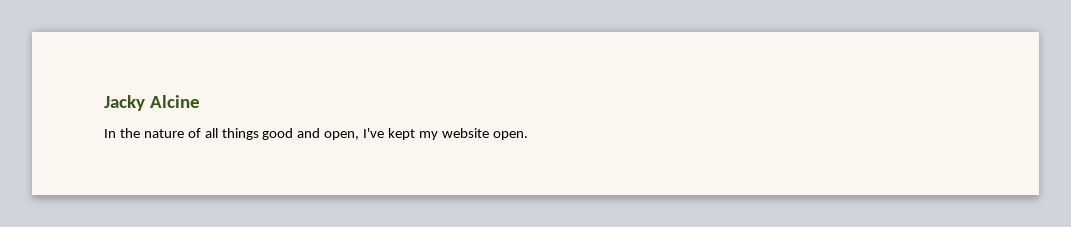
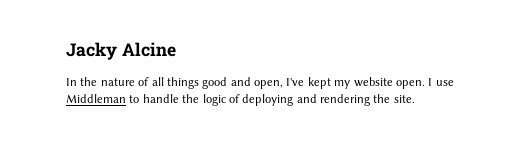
+ I use Middleman to handle the logic of deploying and rendering the site.

